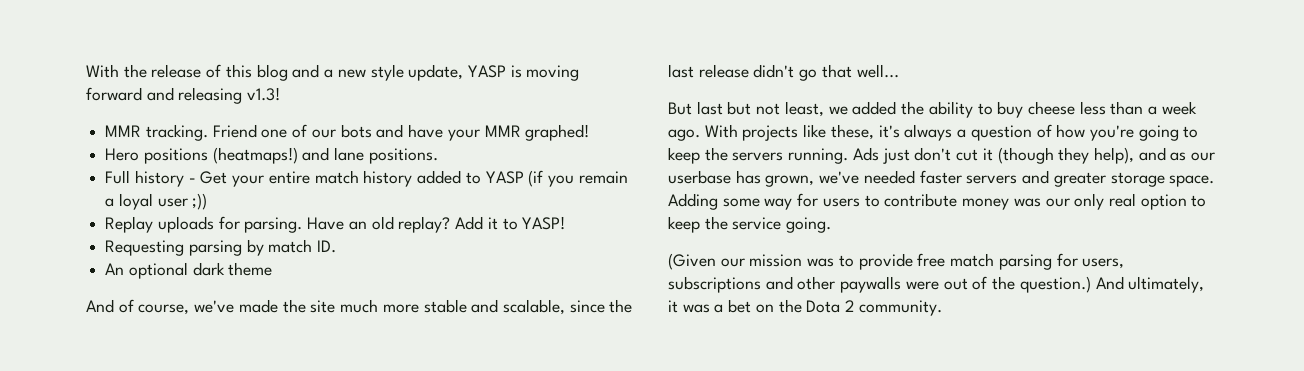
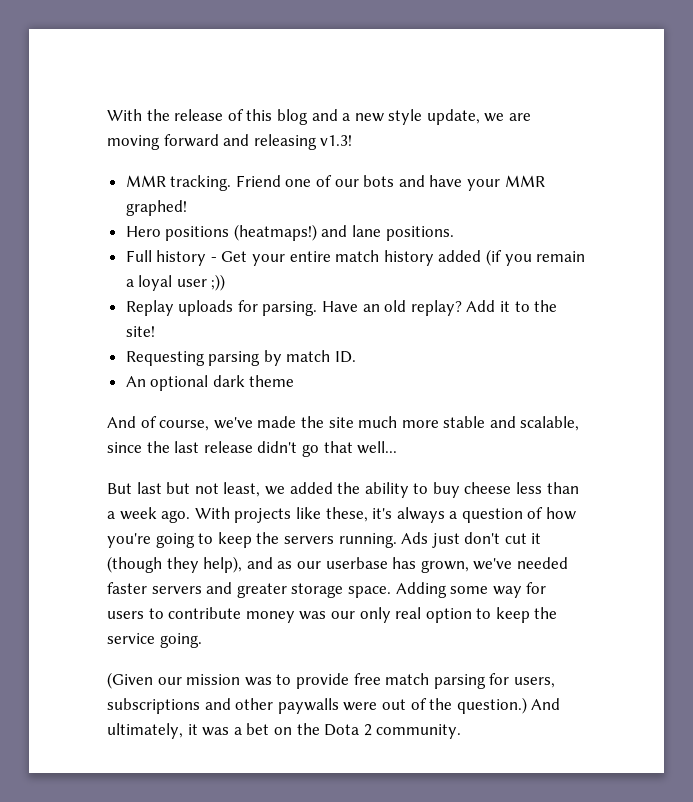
- With the release of this blog and a new style update, YASP is moving forward and releasing v1.3!
+ With the release of this blog and a new style update, we are moving forward and releasing v1.3!
- Full history - Get your entire match history added to YASP (if you remain a loyal user ;))
+ Full history - Get your entire match history added (if you remain a loyal user ;))
- Add it to YASP!
+ Add it to the site!

